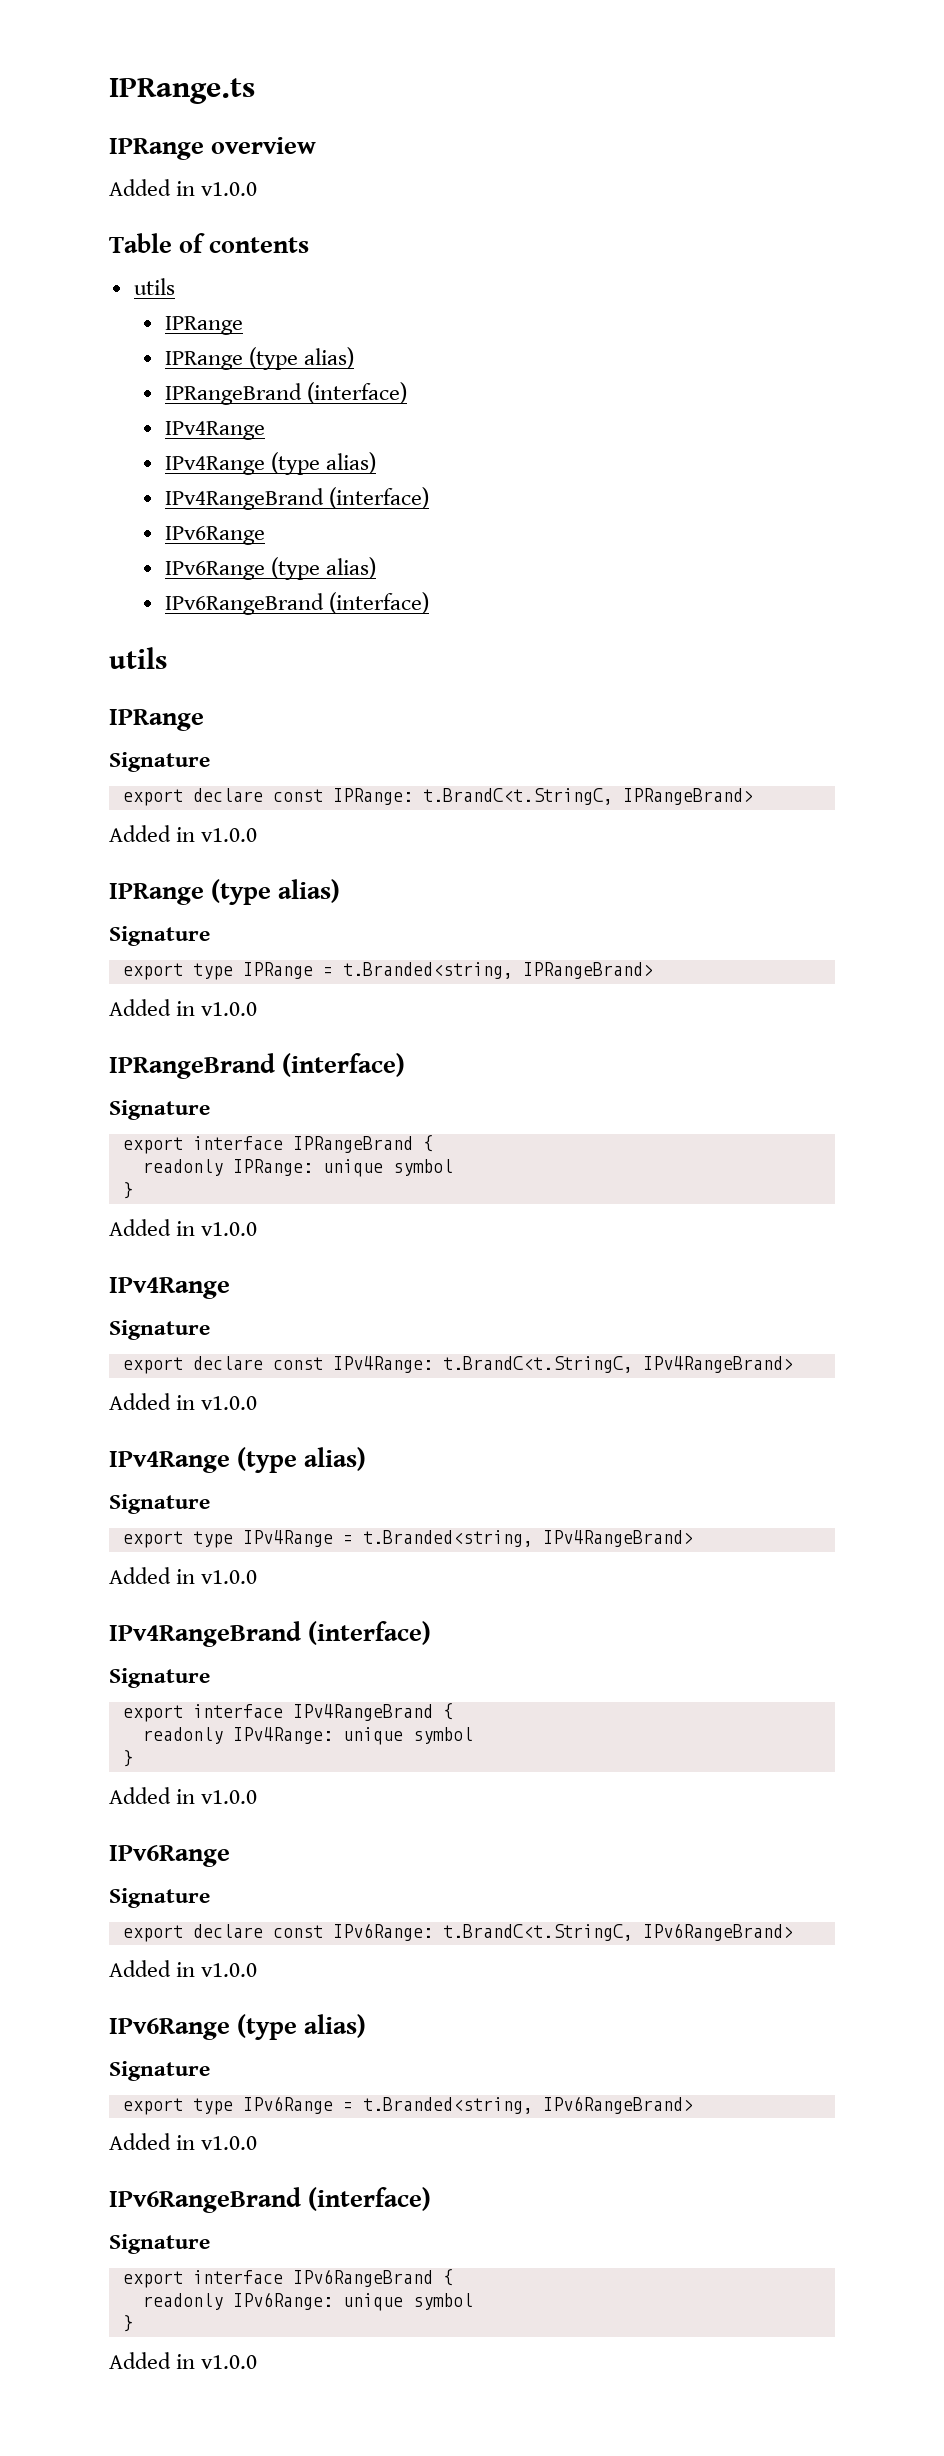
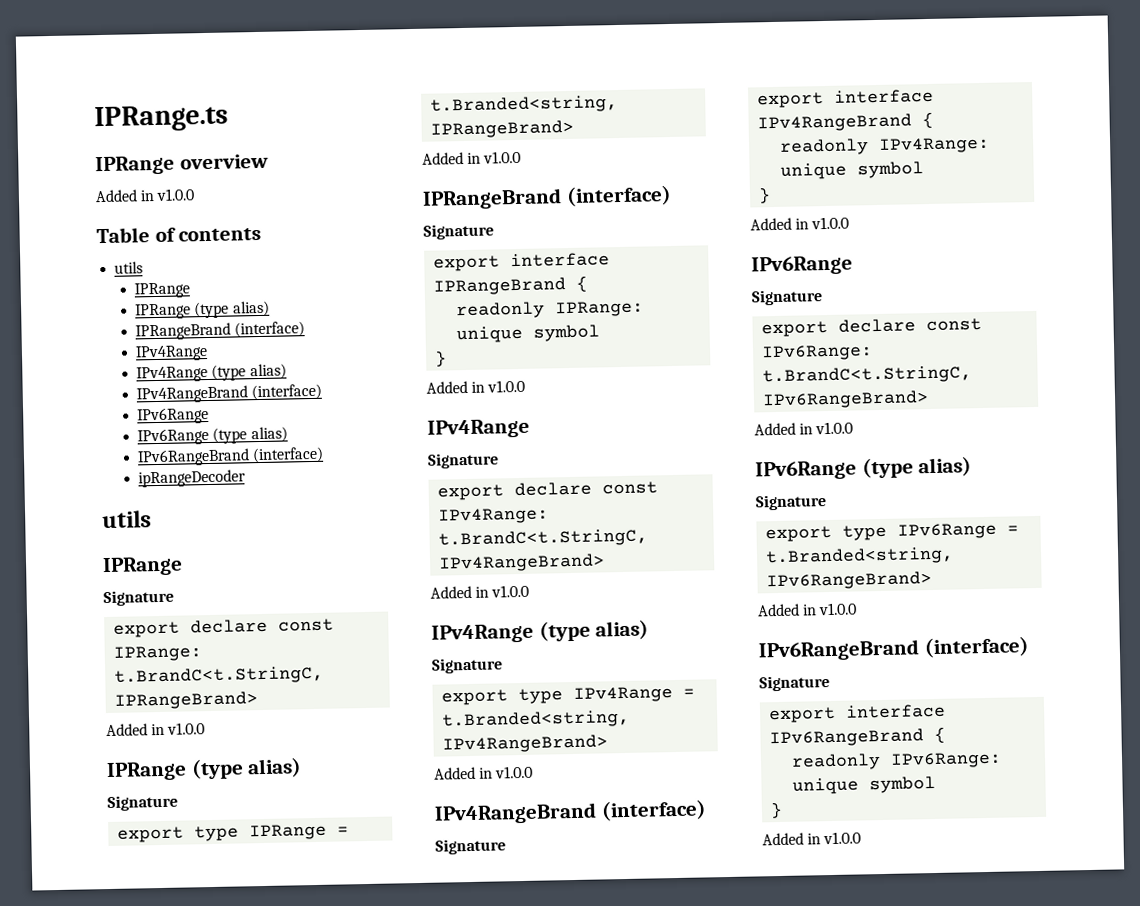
+ ipRangeDecoder

